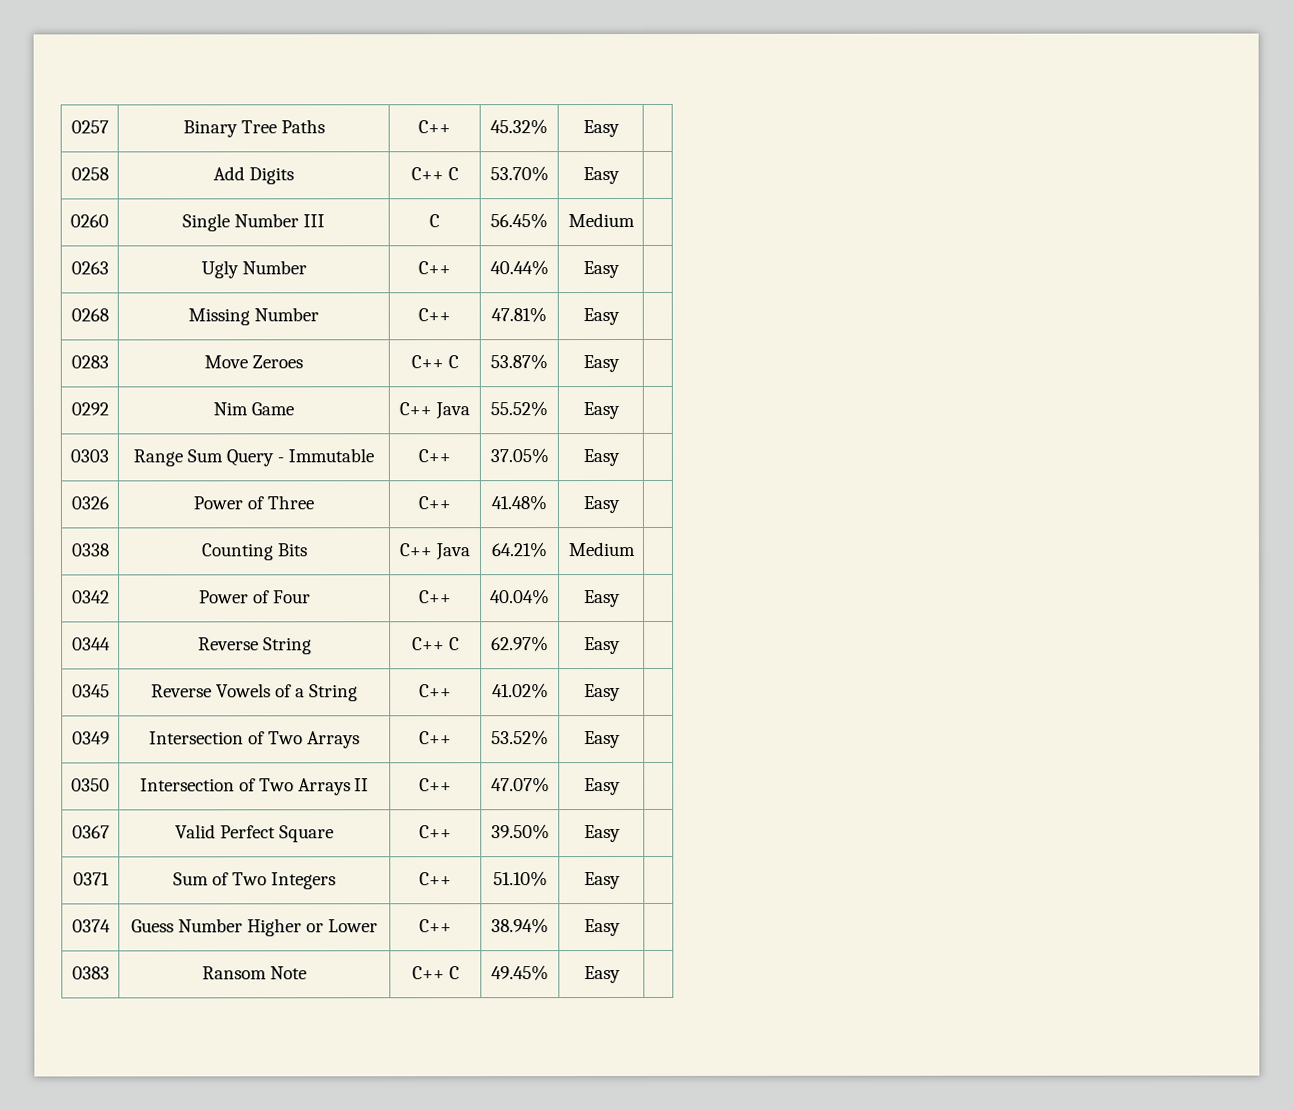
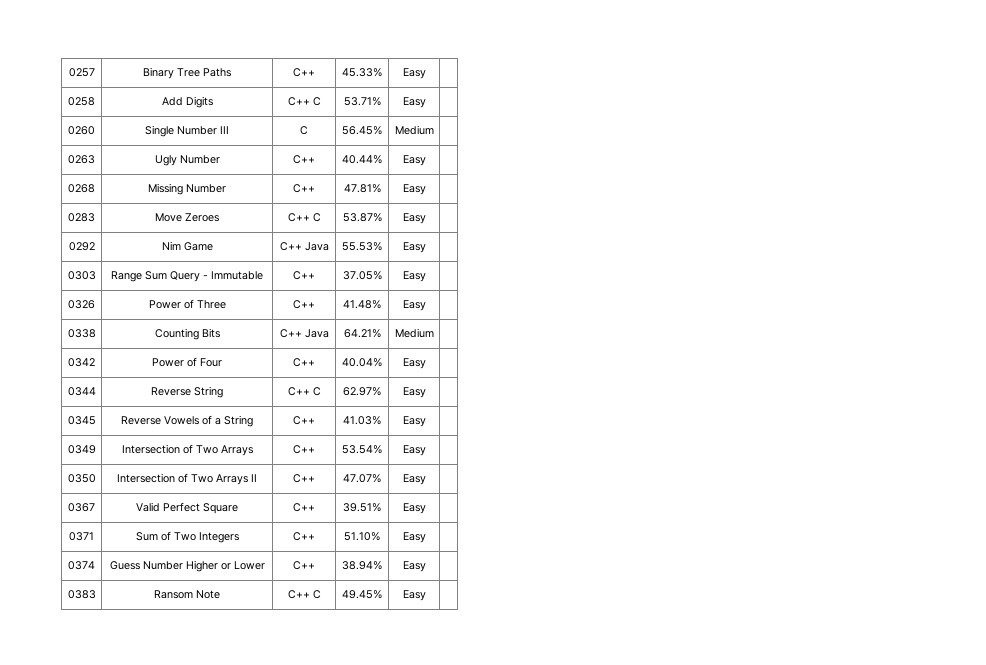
- 0257 | Binary Tree Paths | C++ | 45.32% | Easy |
+ 0257 | Binary Tree Paths | C++ | 45.33% | Easy |
- 0258 | Add Digits | C++ C | 53.70% | Easy |
+ 0258 | Add Digits | C++ C | 53.71% | Easy |
- 0292 | Nim Game | C++ Java | 55.52% | Easy |
+ 0292 | Nim Game | C++ Java | 55.53% | Easy |
- 0345 | Reverse Vowels of a String | C++ | 41.02% | Easy |
+ 0345 | Reverse Vowels of a String | C++ | 41.03% | Easy |
- 0349 | Intersection of Two Arrays | C++ | 53.52% | Easy |
+ 0349 | Intersection of Two Arrays | C++ | 53.54% | Easy |
- 0367 | Valid Perfect Square | C++ | 39.50% | Easy |
+ 0367 | Valid Perfect Square | C++ | 39.51% | Easy |

